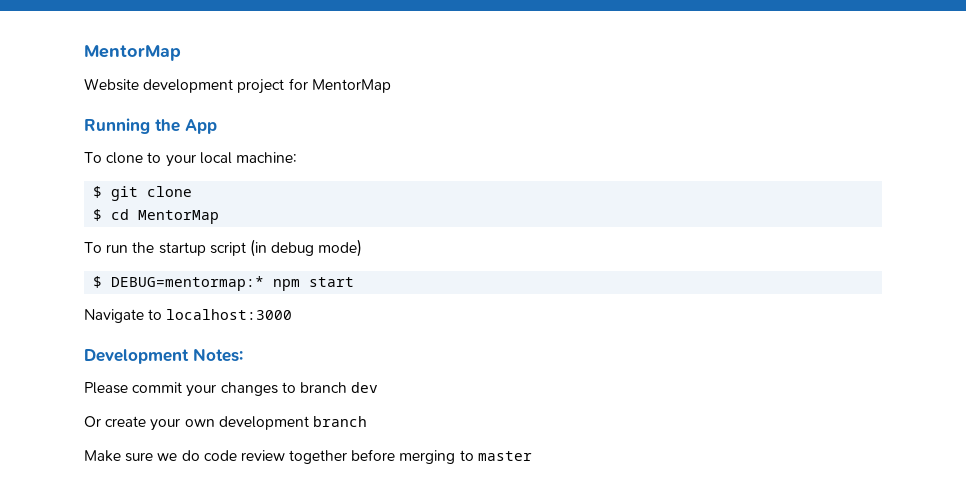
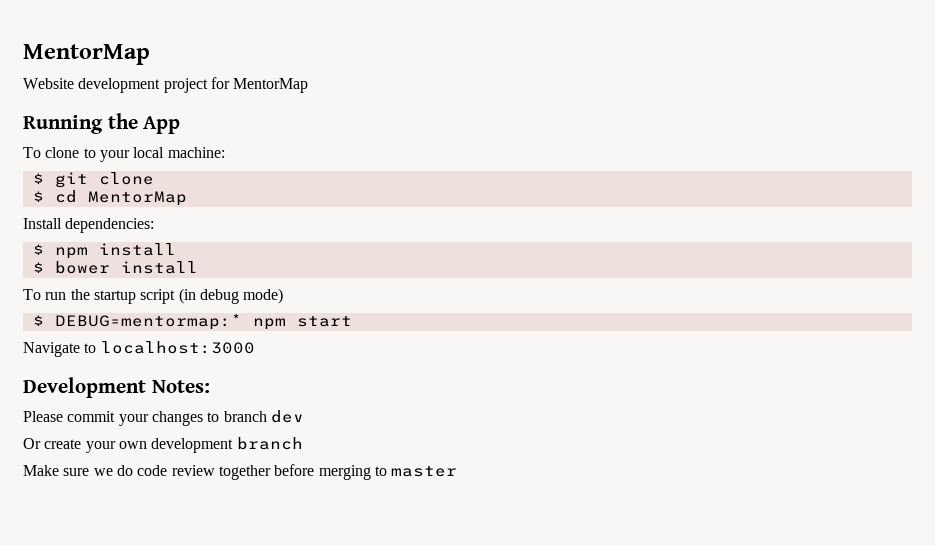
+ Install dependencies:
+ $ npm install
+ $ bower install

